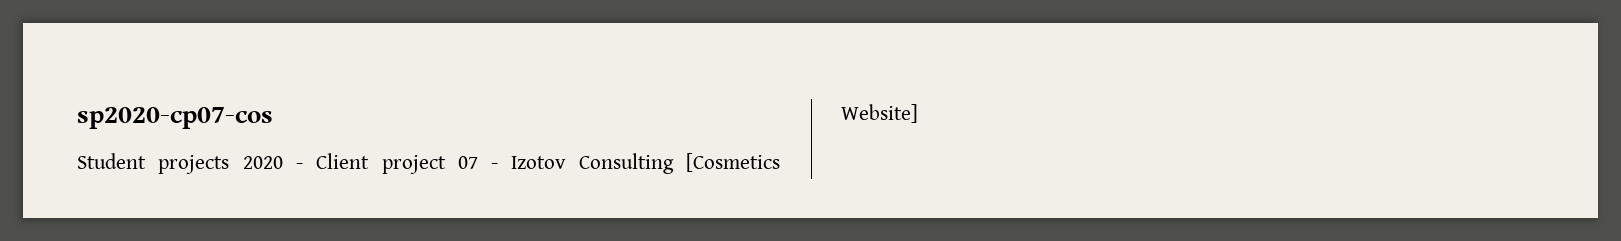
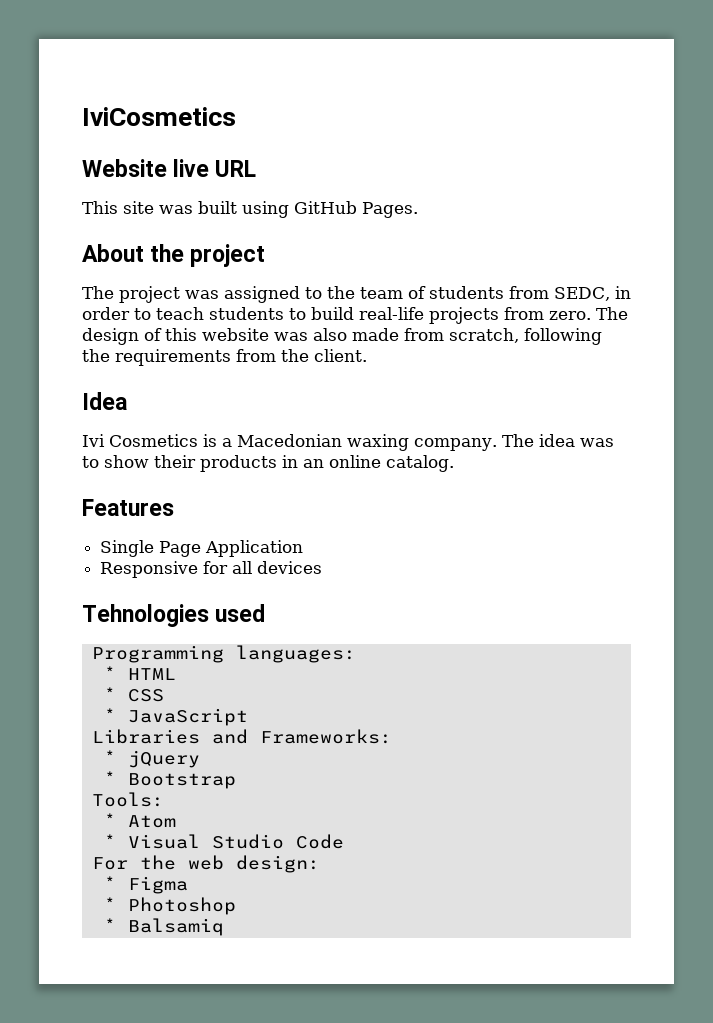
- sp2020-cp07-cos
- Student projects 2020 - Client project 07 - Izotov Consulting [Cosmetics Website]
+ IviCosmetics
+ Website live URL
+ This site was built using GitHub Pages.
+ About the project
+ The project was assigned to the team of students from SEDC, in order to teach students to build real-life projects from zero. The design of this website was also made from scratch, following the requirements from the client.
+ Idea
+ Ivi Cosmetics is a Macedonian waxing company. The idea was to show their products in an online catalog.
+ Features
+ Single Page Application
+ Responsive for all devices
+ Tehnologies used
+ Programming languages:
+ * HTML
+ * CSS
+ * JavaScript
+ Libraries and Frameworks:
+ * jQuery
+ * Bootstrap
+ Tools:
+ * Atom
+ * Visual Studio Code
+ For the web design:
+ * Figma
+ * Photoshop
+ * Balsamiq

